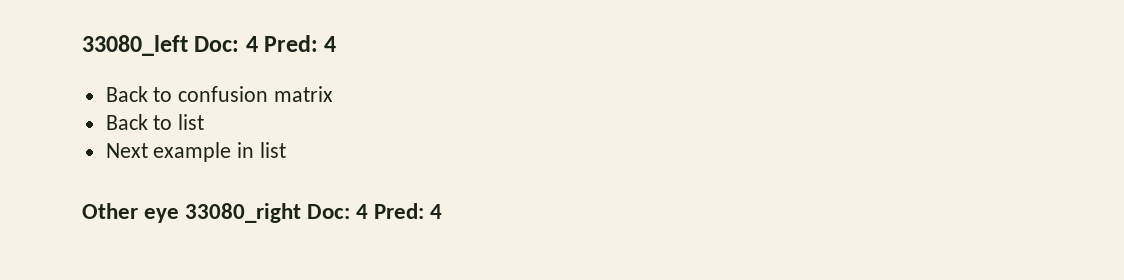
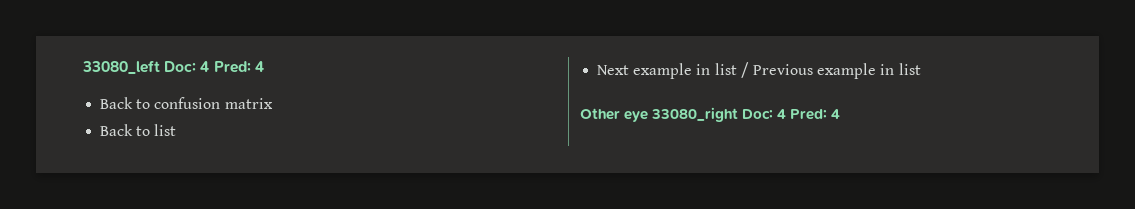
- Next example in list
+ Next example in list / Previous example in list

